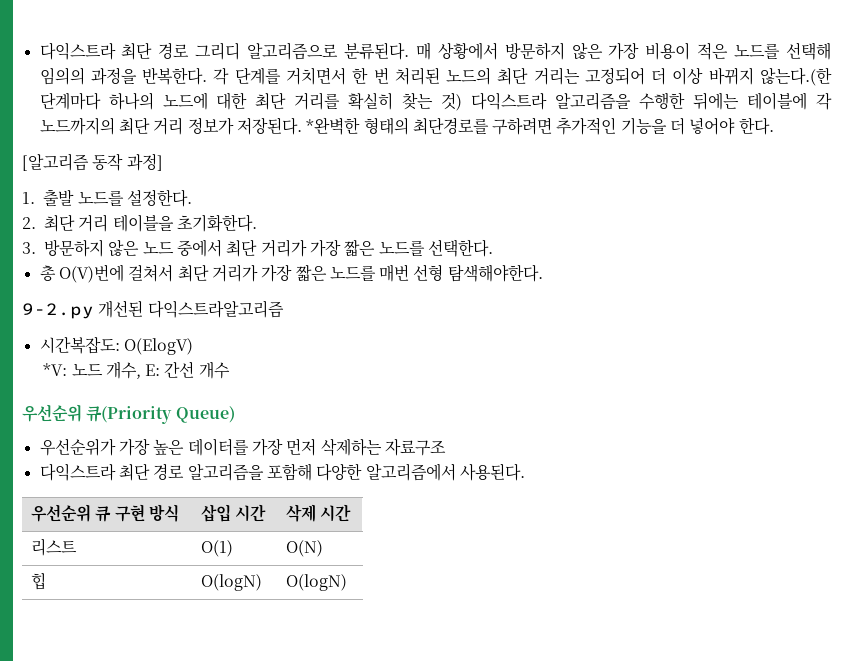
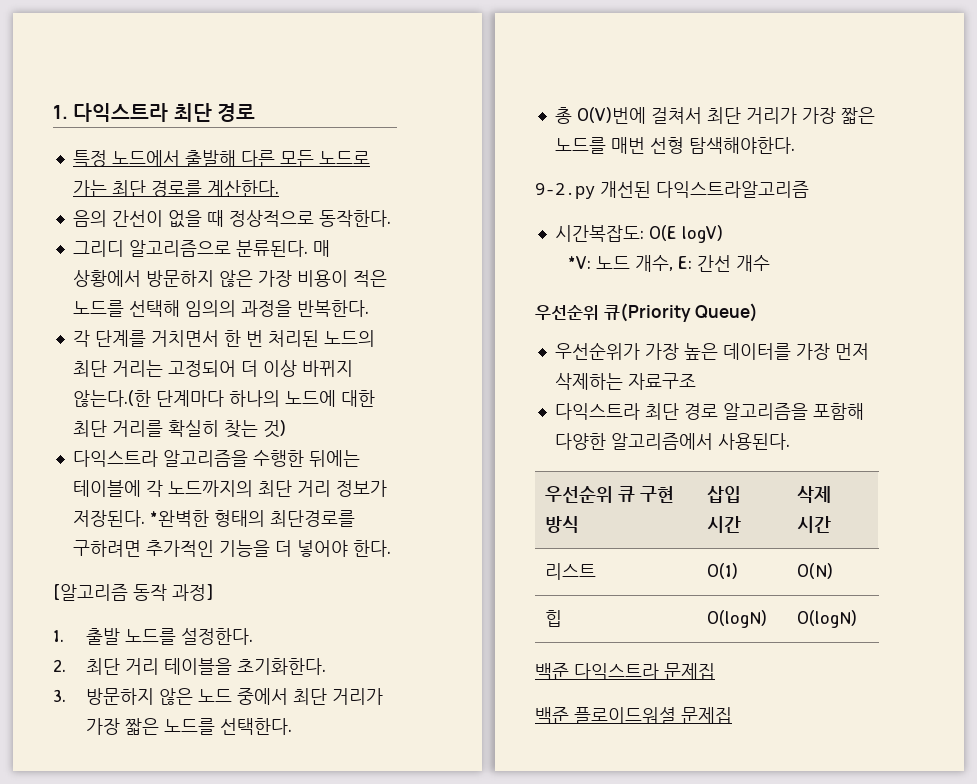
- 다익스트라 최단 경로 그리디 알고리즘으로 분류된다.
+ 1. 다익스트라 최단 경로
+ 특정 노드에서 출발해 다른 모든 노드로 가는 최단 경로를 계산한다.
+ 음의 간선이 없을 때 정상적으로 동작한다.
+ 그리디 알고리즘으로 분류된다.
- 매 상황에서 방문하지 않은 가장 비용이 적은 노드를 선택해 임의의 과정을 반복한다. 각 단계를 거치면서 한 번 처리된 노드의 최단 거리는 고정되어 더 이상 바뀌지 않는다.(한 단계마다 하나의 노드에 대한 최단 거리를 확실히 찾는 것) 다익스트라 알고리즘을 수행한 뒤에는 테이블에 각 노드까지의 최단 거리 정보가 저장된다.
+ 매 상황에서 방문하지 않은 가장 비용이 적은 노드를 선택해 임의의 과정을 반복한다.
+ 각 단계를 거치면서 한 번 처리된 노드의 최단 거리는 고정되어 더 이상 바뀌지 않는다.(한 단계마다 하나의 노드에 대한 최단 거리를 확실히 찾는 것)
+ 다익스트라 알고리즘을 수행한 뒤에는 테이블에 각 노드까지의 최단 거리 정보가 저장된다.
- 시간복잡도: O(ElogV)
+ 시간복잡도: O(E logV)
+ 백준 다익스트라 문제집
+ 백준 플로이드워셜 문제집

